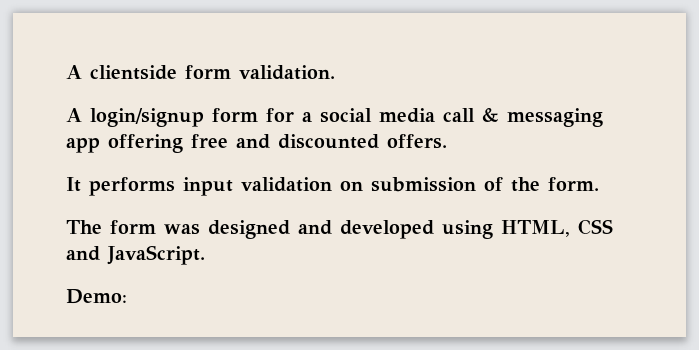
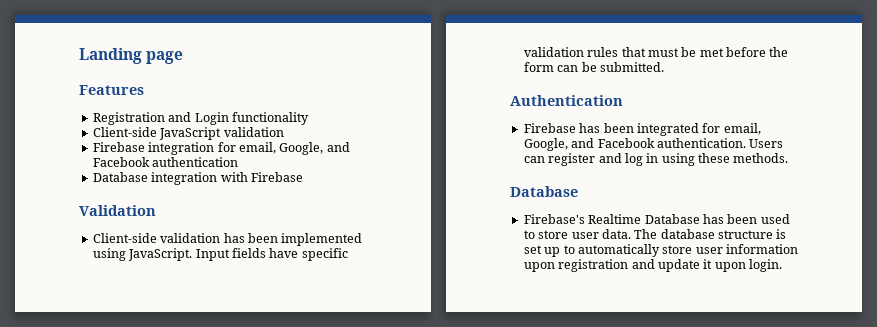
- A clientside form validation.
- A login/signup form for a social media call & messaging app offering free and discounted offers.
- It performs input validation on submission of the form.
- The form was designed and developed using HTML, CSS and JavaScript.
- Demo:
+ Landing page
+ Features
+ Registration and Login functionality
+ Client-side JavaScript validation
+ Firebase integration for email, Google, and Facebook authentication
+ Database integration with Firebase
+ Validation
+ Client-side validation has been implemented using JavaScript. Input fields have specific validation rules that must be met before the form can be submitted.
+ Authentication
+ Firebase has been integrated for email, Google, and Facebook authentication. Users can register and log in using these methods.
+ Database
+ Firebase's Realtime Database has been used to store user data. The database structure is set up to automatically store user information upon registration and update it upon login.

